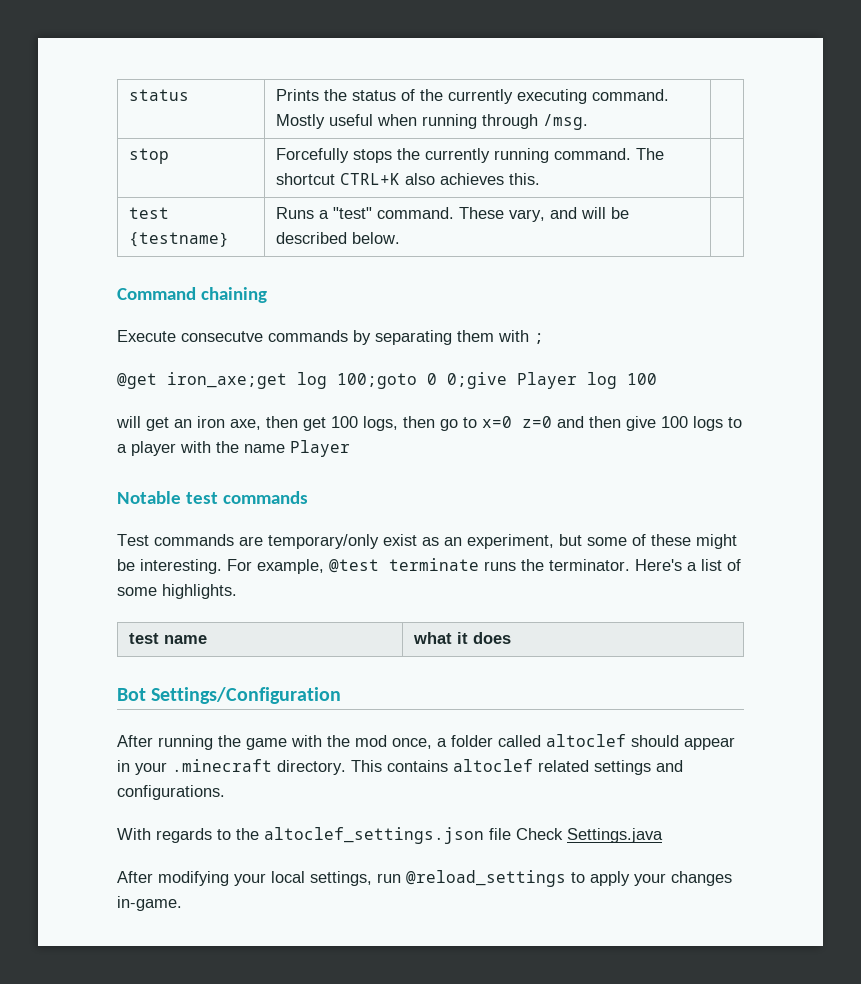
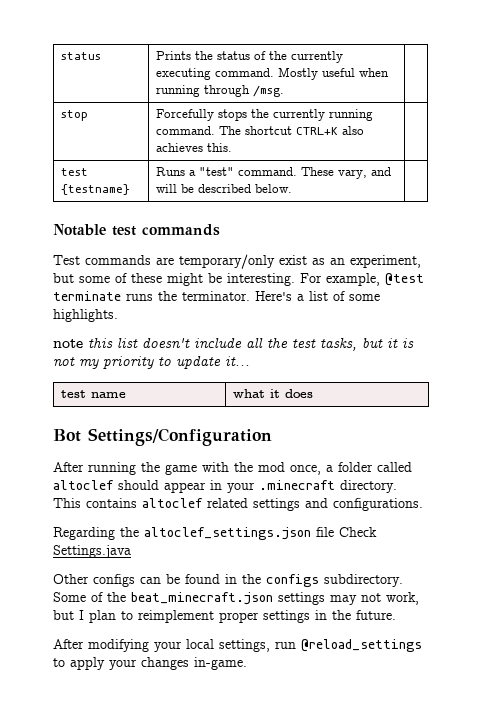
- Command chaining
- Execute consecutve commands by separating them with ;
- @get iron_axe;get log 100;goto 0 0;give Player log 100
- will get an iron axe, then get 100 logs, then go to x=0 z=0 and then give 100 logs to a player with the name Player
+ note this list doesn't include all the test tasks, but it is not my priority to update it...
- With regards to the altoclef_settings.json file Check Settings.java
+ Regarding the altoclef_settings.json file Check Settings.java
+ Other configs can be found in the configs subdirectory. Some of the beat_minecraft.json settings may not work, but I plan to reimplement proper settings in the future.

